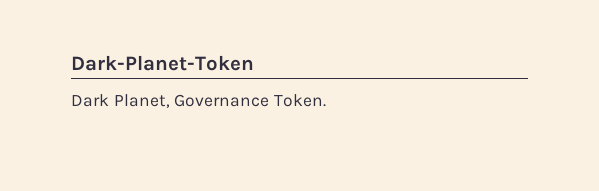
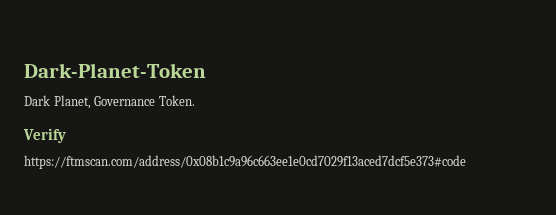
+ Verify
+ https://ftmscan.com/address/0x08b1c9a96c663ee1e0cd7029f13aced7dcf5e373#code

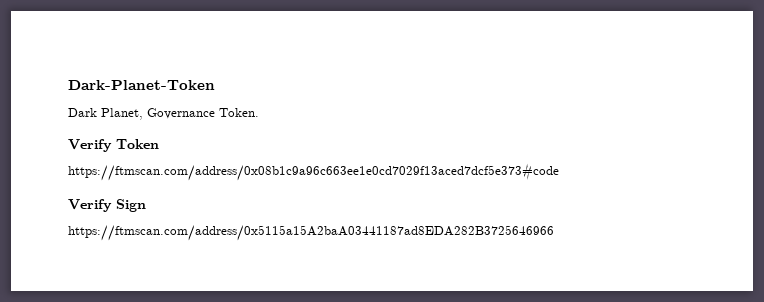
- Verify
+ Verify Token
+ Verify Sign
+ https://ftmscan.com/address/0x5115a15A2baA03441187ad8EDA282B3725646966

